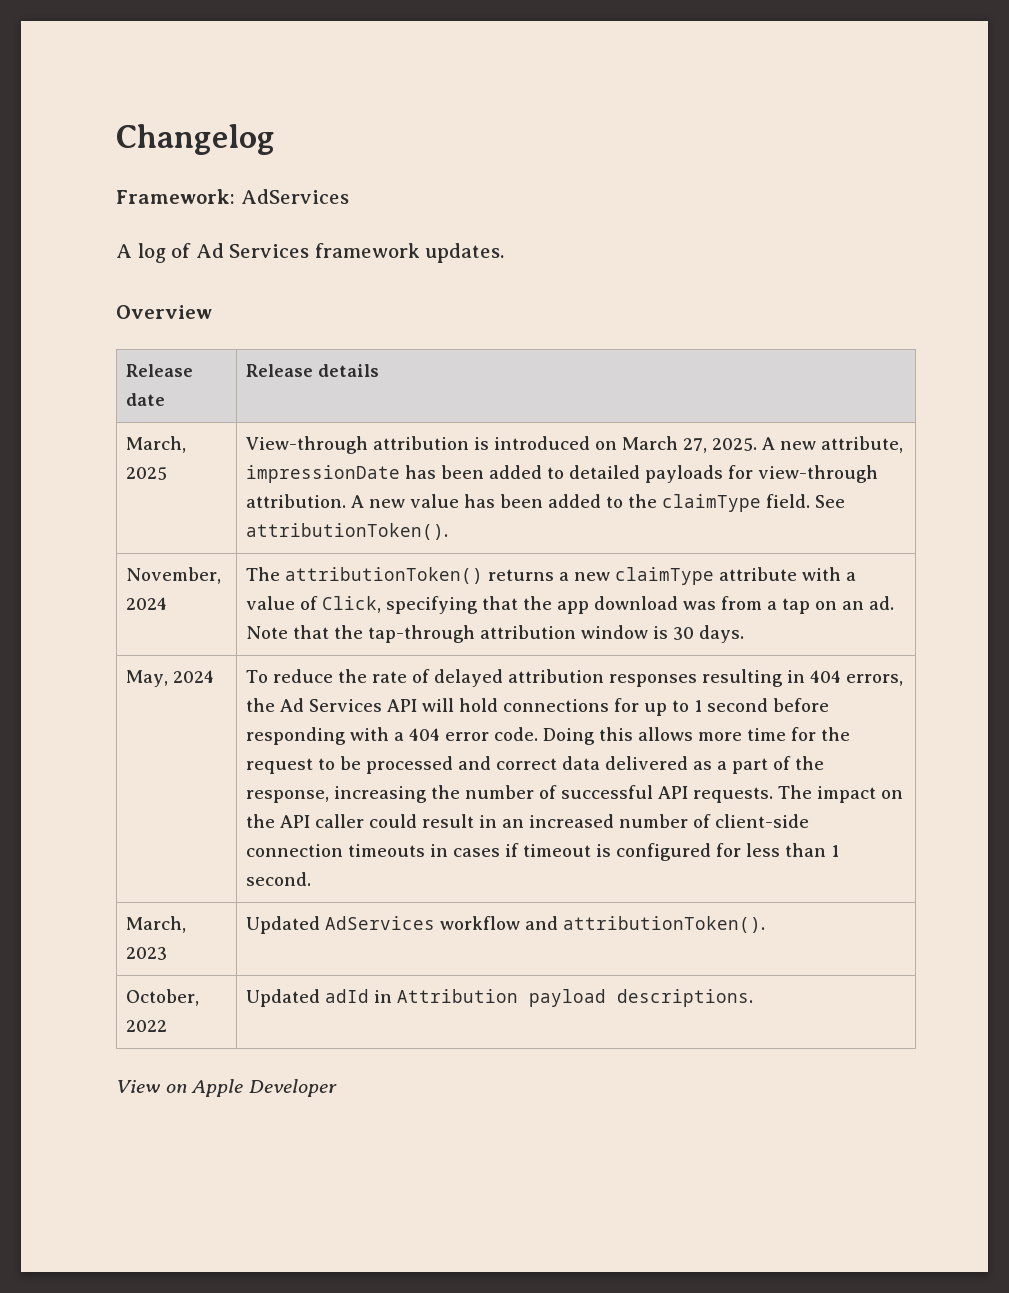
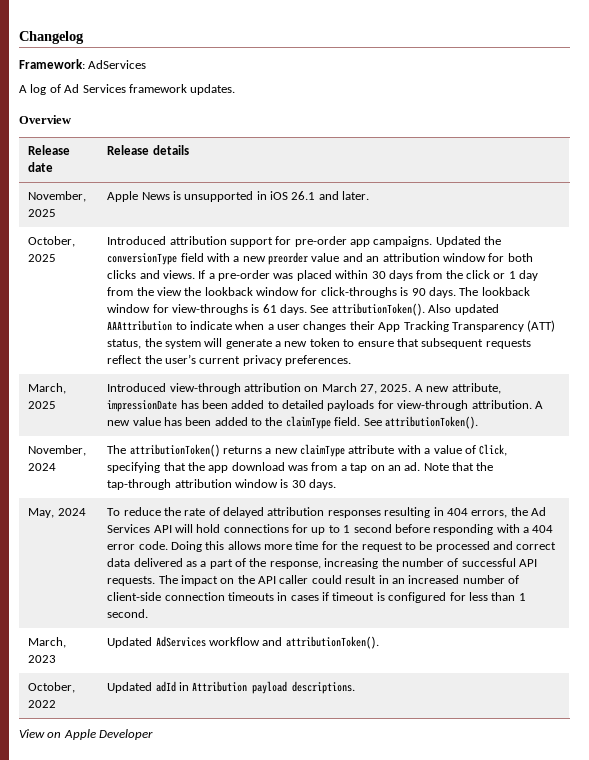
- March, 2025 | View-through attribution is introduced on March 27, 2025. A new attribute, impressionDate has been added to detailed payloads for view-through attribution. A new value has been added to the claimType field. See attributionToken().
+ November, 2025 | Apple News is unsupported in iOS 26.1 and later.
+ October, 2025 | Introduced attribution support for pre-order app campaigns. Updated the conversionType field with a new preorder value and an attribution window for both clicks and views. If a pre-order was placed within 30 days from the click or 1 day from the view the lookback window for click-throughs is 90 days. The lookback window for view-throughs is 61 days. See attributionToken(). Also updated AAAttribution to indicate when a user changes their App Tracking Transparency (ATT) status, the system will generate a new token to ensure that subsequent requests reflect the user’s current privacy preferences.
+ March, 2025 | Introduced view-through attribution on March 27, 2025. A new attribute, impressionDate has been added to detailed payloads for view-through attribution. A new value has been added to the claimType field. See attributionToken().

